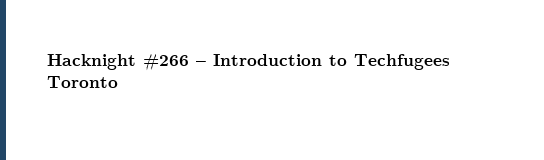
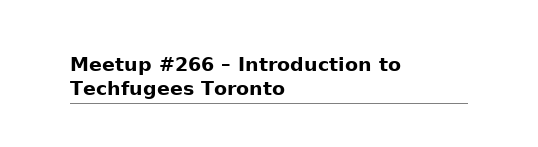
- Hacknight #266 – Introduction to Techfugees Toronto
+ Meetup #266 – Introduction to Techfugees Toronto

